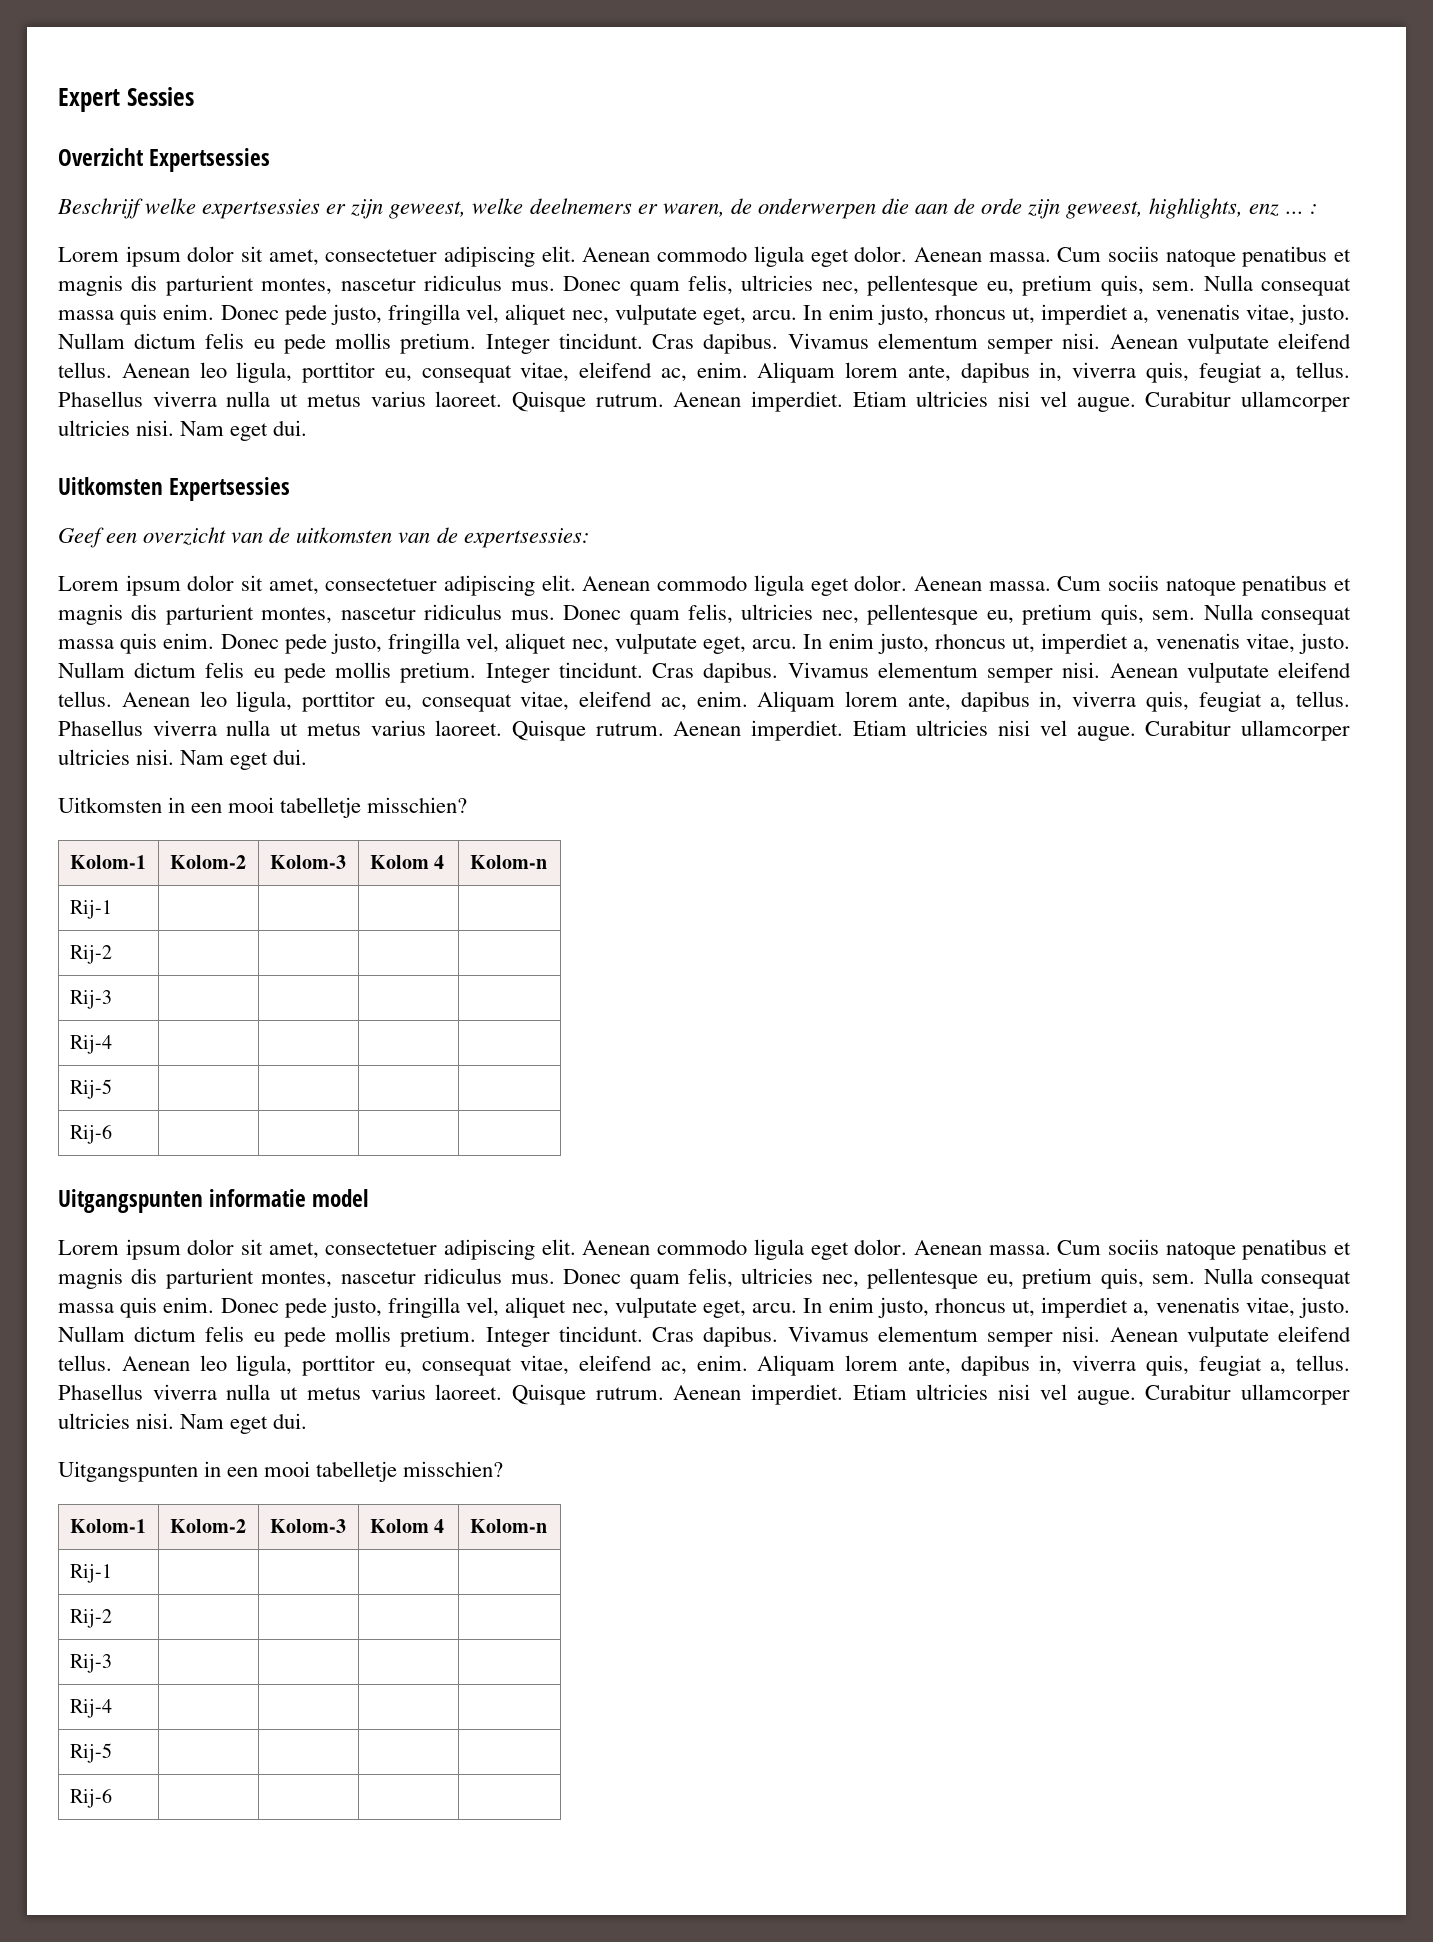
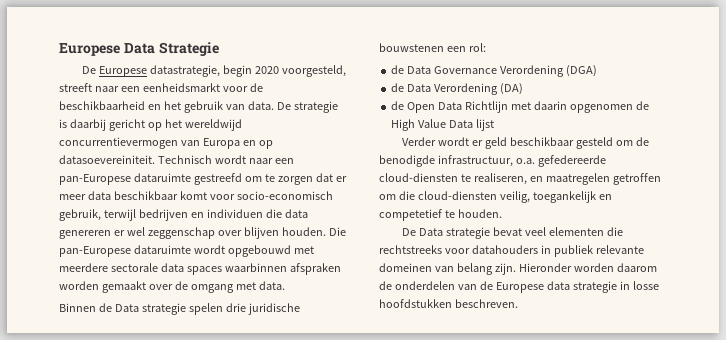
- Expert Sessies
- Overzicht Expertsessies
- Beschrijf welke expertsessies er zijn geweest, welke deelnemers er waren, de onderwerpen die aan de orde zijn geweest, highlights, enz ... :
- Lorem ipsum dolor sit amet, consectetuer adipiscing elit. Aenean commodo ligula eget dolor. Aenean massa. Cum sociis natoque penatibus et magnis dis parturient montes, nascetur ridiculus mus. Donec quam felis, ultricies nec, pellentesque eu, pretium quis, sem. Nulla consequat massa quis enim. Donec pede justo, fringilla vel, aliquet nec, vulputate eget, arcu. In enim justo, rhoncus ut, imperdiet a, venenatis vitae, justo. Nullam dictum felis eu pede mollis pretium. Integer tincidunt. Cras dapibus. Vivamus elementum semper nisi. Aenean vulputate eleifend tellus. Aenean leo ligula, porttitor eu, consequat vitae, eleifend ac, enim. Aliquam lorem ante, dapibus in, viverra quis, feugiat a, tellus. Phasellus viverra nulla ut metus varius laoreet. Quisque rutrum. Aenean imperdiet. Etiam ultricies nisi vel augue. Curabitur ullamcorper ultricies nisi. Nam eget dui.
- Uitkomsten Expertsessies
- Geef een overzicht van de uitkomsten van de expertsessies:
- Lorem ipsum dolor sit amet, consectetuer adipiscing elit. Aenean commodo ligula eget dolor. Aenean massa. Cum sociis natoque penatibus et magnis dis parturient montes, nascetur ridiculus mus. Donec quam felis, ultricies nec, pellentesque eu, pretium quis, sem. Nulla consequat massa quis enim. Donec pede justo, fringilla vel, aliquet nec, vulputate eget, arcu. In enim justo, rhoncus ut, imperdiet a, venenatis vitae, justo. Nullam dictum felis eu pede mollis pretium. Integer tincidunt. Cras dapibus. Vivamus elementum semper nisi. Aenean vulputate eleifend tellus. Aenean leo ligula, porttitor eu, consequat vitae, eleifend ac, enim. Aliquam lorem ante, dapibus in, viverra quis, feugiat a, tellus. Phasellus viverra nulla ut metus varius laoreet. Quisque rutrum. Aenean imperdiet. Etiam ultricies nisi vel augue. Curabitur ullamcorper ultricies nisi. Nam eget dui.
- Uitkomsten in een mooi tabelletje misschien?
- Kolom-1 | Kolom-2 | Kolom-3 | Kolom 4 | Kolom-n
- Rij-1 | | | |
- Rij-2 | | | |
- Rij-3 | | | |
- Rij-4 | | | |
- Rij-5 | | | |
- Rij-6 | | | |
- Uitgangspunten informatie model
- Lorem ipsum dolor sit amet, consectetuer adipiscing elit. Aenean commodo ligula eget dolor. Aenean massa. Cum sociis natoque penatibus et magnis dis parturient montes, nascetur ridiculus mus. Donec quam felis, ultricies nec, pellentesque eu, pretium quis, sem. Nulla consequat massa quis enim. Donec pede justo, fringilla vel, aliquet nec, vulputate eget, arcu. In enim justo, rhoncus ut, imperdiet a, venenatis vitae, justo. Nullam dictum felis eu pede mollis pretium. Integer tincidunt. Cras dapibus. Vivamus elementum semper nisi. Aenean vulputate eleifend tellus. Aenean leo ligula, porttitor eu, consequat vitae, eleifend ac, enim. Aliquam lorem ante, dapibus in, viverra quis, feugiat a, tellus. Phasellus viverra nulla ut metus varius laoreet. Quisque rutrum. Aenean imperdiet. Etiam ultricies nisi vel augue. Curabitur ullamcorper ultricies nisi. Nam eget dui.
- Uitgangspunten in een mooi tabelletje misschien?
- Kolom-1 | Kolom-2 | Kolom-3 | Kolom 4 | Kolom-n
- Rij-1 | | | |
- Rij-2 | | | |
- Rij-3 | | | |
- Rij-4 | | | |
- Rij-5 | | | |
- Rij-6 | | | |
+ Europese Data Strategie
+ De Europese datastrategie, begin 2020 voorgesteld, streeft naar een eenheidsmarkt voor de beschikbaarheid en het gebruik van data. De strategie is daarbij gericht op het wereldwijd concurrentievermogen van Europa en op datasoevereiniteit. Technisch wordt naar een pan-Europese dataruimte gestreefd om te zorgen dat er meer data beschikbaar komt voor socio-economisch gebruik, terwijl bedrijven en individuen die data genereren er wel zeggenschap over blijven houden. Die pan-Europese dataruimte wordt opgebouwd met meerdere sectorale data spaces waarbinnen afspraken worden gemaakt over de omgang met data.
+ Binnen de Data strategie spelen drie juridische bouwstenen een rol:
+ de Data Governance Verordening (DGA)
+ de Data Verordening (DA)
+ de Open Data Richtlijn met daarin opgenomen de High Value Data lijst
+ Verder wordt er geld beschikbaar gesteld om de benodigde infrastructuur, o.a. gefedereerde cloud-diensten te realiseren, en maatregelen getroffen om die cloud-diensten veilig, toegankelijk en competetief te houden.
+ De Data strategie bevat veel elementen die rechtstreeks voor datahouders in publiek relevante domeinen van belang zijn. Hieronder worden daarom de onderdelen van de Europese data strategie in losse hoofdstukken beschreven.

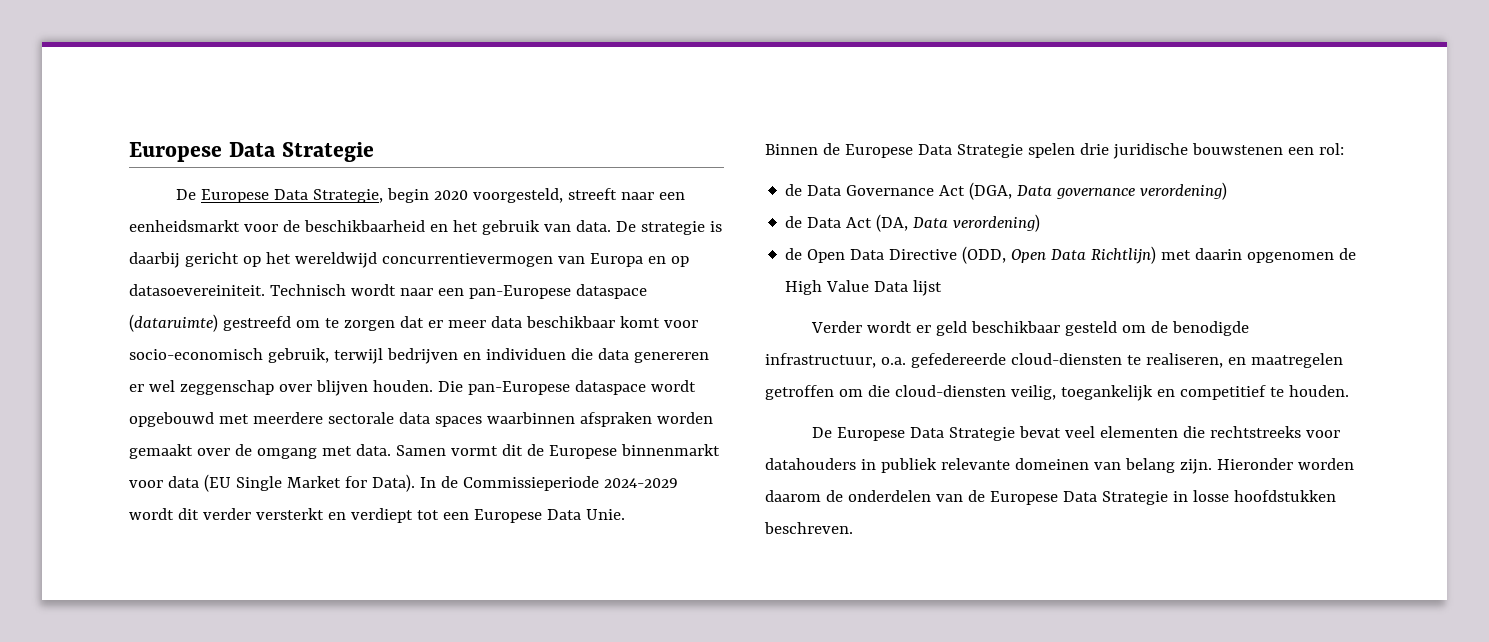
- De Europese datastrategie, begin 2020 voorgesteld, streeft naar een eenheidsmarkt voor de beschikbaarheid en het gebruik van data.
+ De Europese Data Strategie, begin 2020 voorgesteld, streeft naar een eenheidsmarkt voor de beschikbaarheid en het gebruik van data.
- Technisch wordt naar een pan-Europese dataruimte gestreefd om te zorgen dat er meer data beschikbaar komt voor socio-economisch gebruik, terwijl bedrijven en individuen die data genereren er wel zeggenschap over blijven houden.
+ Technisch wordt naar een pan-Europese dataspace (dataruimte) gestreefd om te zorgen dat er meer data beschikbaar komt voor socio-economisch gebruik, terwijl bedrijven en individuen die data genereren er wel zeggenschap over blijven houden.
- Die pan-Europese dataruimte wordt opgebouwd met meerdere sectorale data spaces waarbinnen afspraken worden gemaakt over de omgang met data.
+ Die pan-Europese dataspace wordt opgebouwd met meerdere sectorale data spaces waarbinnen afspraken worden gemaakt over de omgang met data. Samen vormt dit de Europese binnenmarkt voor data (EU Single Market for Data). In de Commissieperiode 2024-2029 wordt dit verder versterkt en verdiept tot een Europese Data Unie.
- Binnen de Data strategie spelen drie juridische bouwstenen een rol:
+ Binnen de Europese Data Strategie spelen drie juridische bouwstenen een rol:
- de Data Governance Verordening (DGA)
- de Data Verordening (DA)
- de Open Data Richtlijn met daarin opgenomen de High Value Data lijst
+ de Data Governance Act (DGA, Data governance verordening)
+ de Data Act (DA, Data verordening)
+ de Open Data Directive (ODD, Open Data Richtlijn) met daarin opgenomen de High Value Data lijst
- Verder wordt er geld beschikbaar gesteld om de benodigde infrastructuur, o.a. gefedereerde cloud-diensten te realiseren, en maatregelen getroffen om die cloud-diensten veilig, toegankelijk en competetief te houden.
+ Verder wordt er geld beschikbaar gesteld om de benodigde infrastructuur, o.a. gefedereerde cloud-diensten te realiseren, en maatregelen getroffen om die cloud-diensten veilig, toegankelijk en competitief te houden.
- De Data strategie bevat veel elementen die rechtstreeks voor datahouders in publiek relevante domeinen van belang zijn.
+ De Europese Data Strategie bevat veel elementen die rechtstreeks voor datahouders in publiek relevante domeinen van belang zijn.
- Hieronder worden daarom de onderdelen van de Europese data strategie in losse hoofdstukken beschreven.
+ Hieronder worden daarom de onderdelen van de Europese Data Strategie in losse hoofdstukken beschreven.

